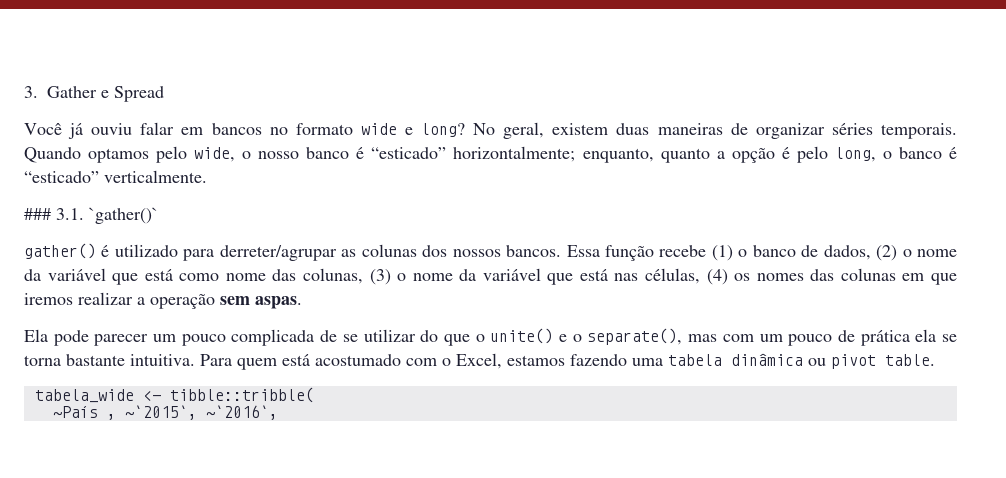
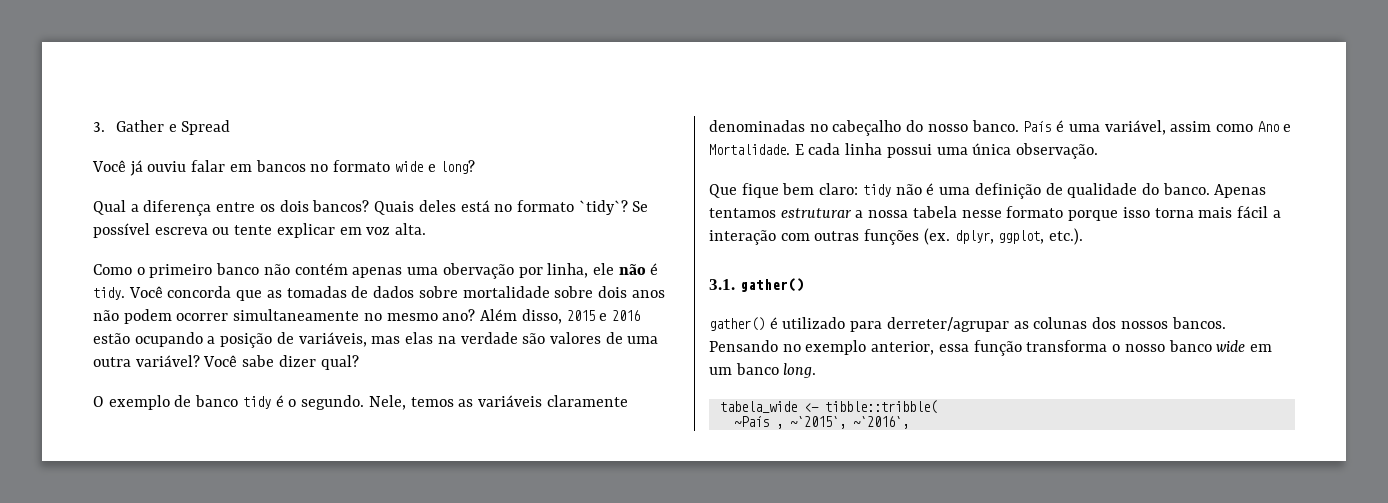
- Você já ouviu falar em bancos no formato wide e long? No geral, existem duas maneiras de organizar séries temporais. Quando optamos pelo wide, o nosso banco é “esticado” horizontalmente; enquanto, quanto a opção é pelo long, o banco é “esticado” verticalmente.
- ### 3.1. `gather()`
+ Você já ouviu falar em bancos no formato wide e long?
+ Qual a diferença entre os dois bancos? Quais deles está no formato `tidy`? Se possível escreva ou tente explicar em voz alta.
+ Como o primeiro banco não contém apenas uma obervação por linha, ele não é tidy. Você concorda que as tomadas de dados sobre mortalidade sobre dois anos não podem ocorrer simultaneamente no mesmo ano? Além disso, 2015 e 2016 estão ocupando a posição de variáveis, mas elas na verdade são valores de uma outra variável? Você sabe dizer qual?
+ O exemplo de banco tidy é o segundo. Nele, temos as variáveis claramente denominadas no cabeçalho do nosso banco. País é uma variável, assim como Ano e Mortalidade. E cada linha possui uma única observação.
+ Que fique bem claro: tidy não é uma definição de qualidade do banco. Apenas tentamos estruturar a nossa tabela nesse formato porque isso torna mais fácil a interação com outras funções (ex. dplyr, ggplot, etc.).
+ 3.1. gather()
- Essa função recebe (1) o banco de dados, (2) o nome da variável que está como nome das colunas, (3) o nome da variável que está nas células, (4) os nomes das colunas em que iremos realizar a operação sem aspas.
- Ela pode parecer um pouco complicada de se utilizar do que o unite() e o separate(), mas com um pouco de prática ela se torna bastante intuitiva. Para quem está acostumado com o Excel, estamos fazendo uma tabela dinâmica ou pivot table.
+ Pensando no exemplo anterior, essa função transforma o nosso banco wide em um banco long.

